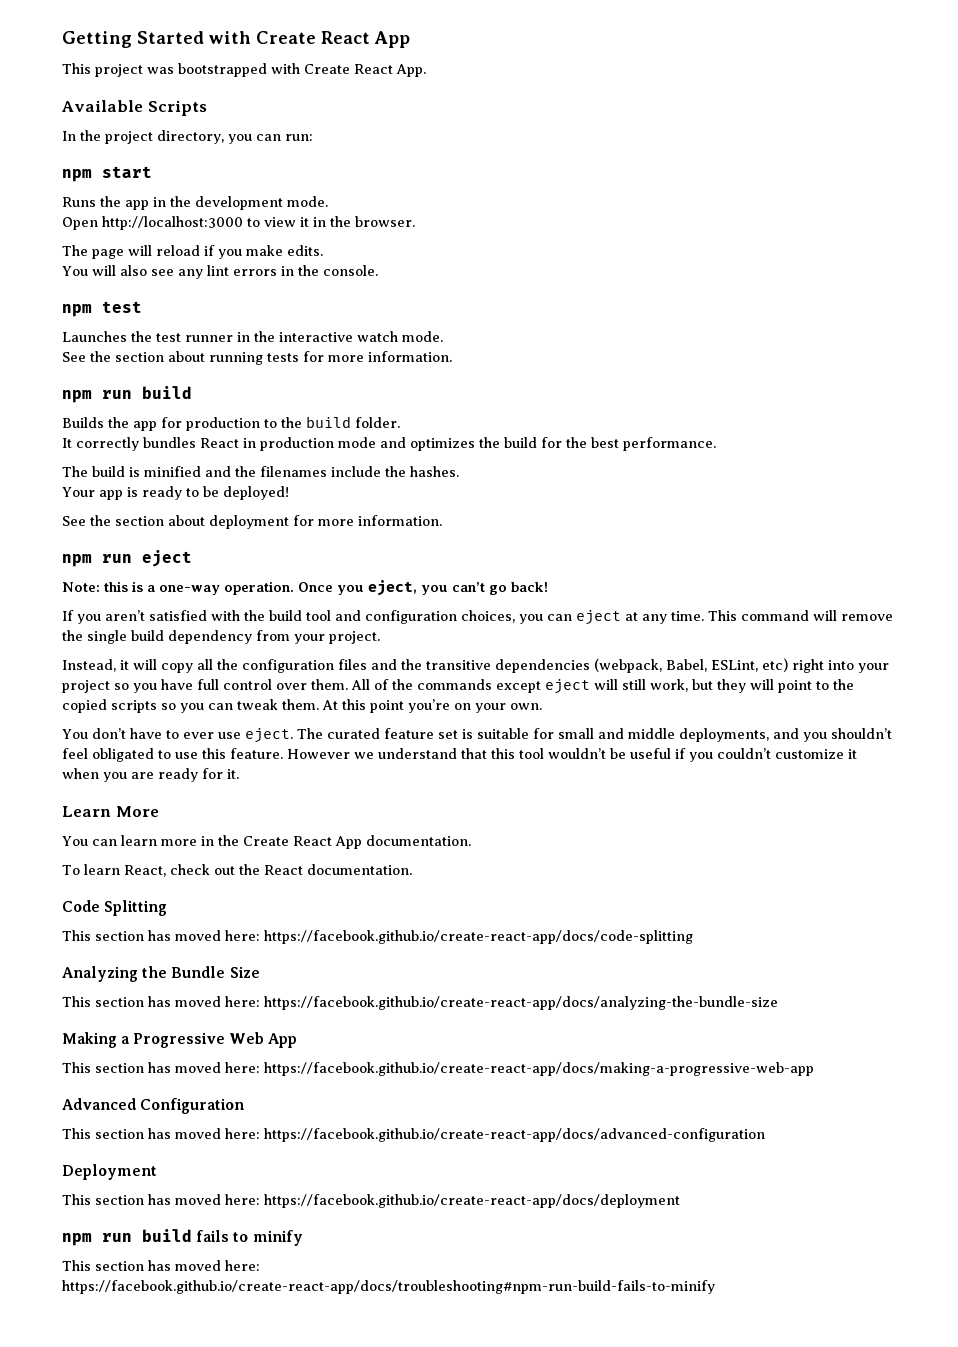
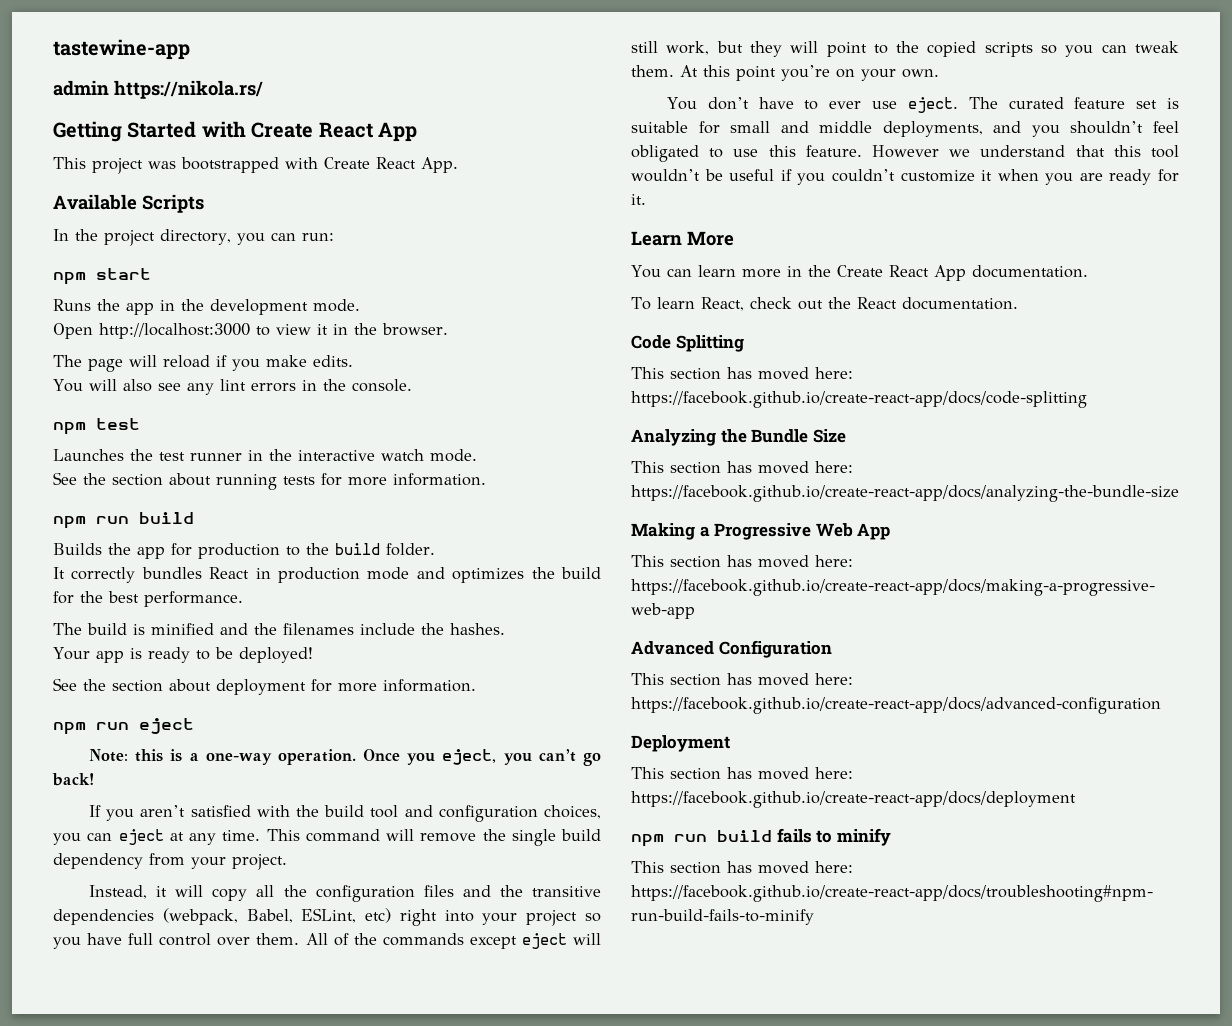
+ tastewine-app
+ admin https://nikola.rs/

